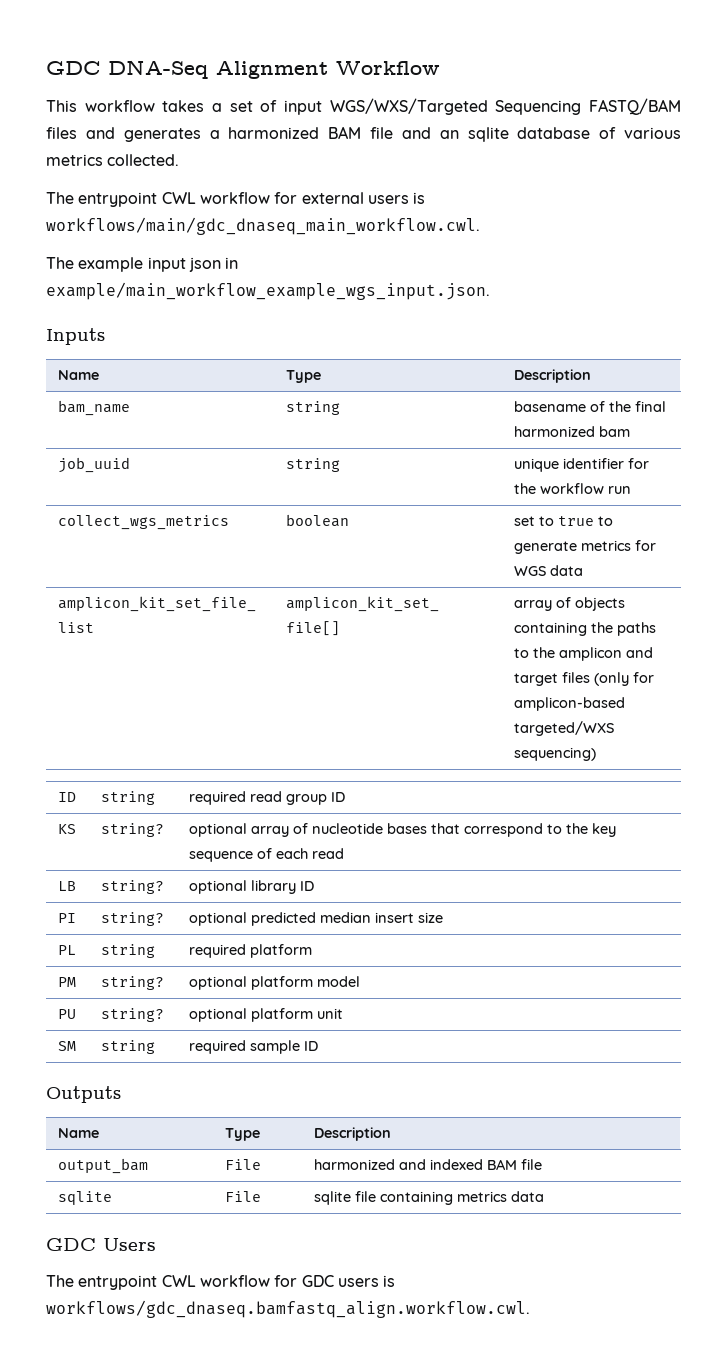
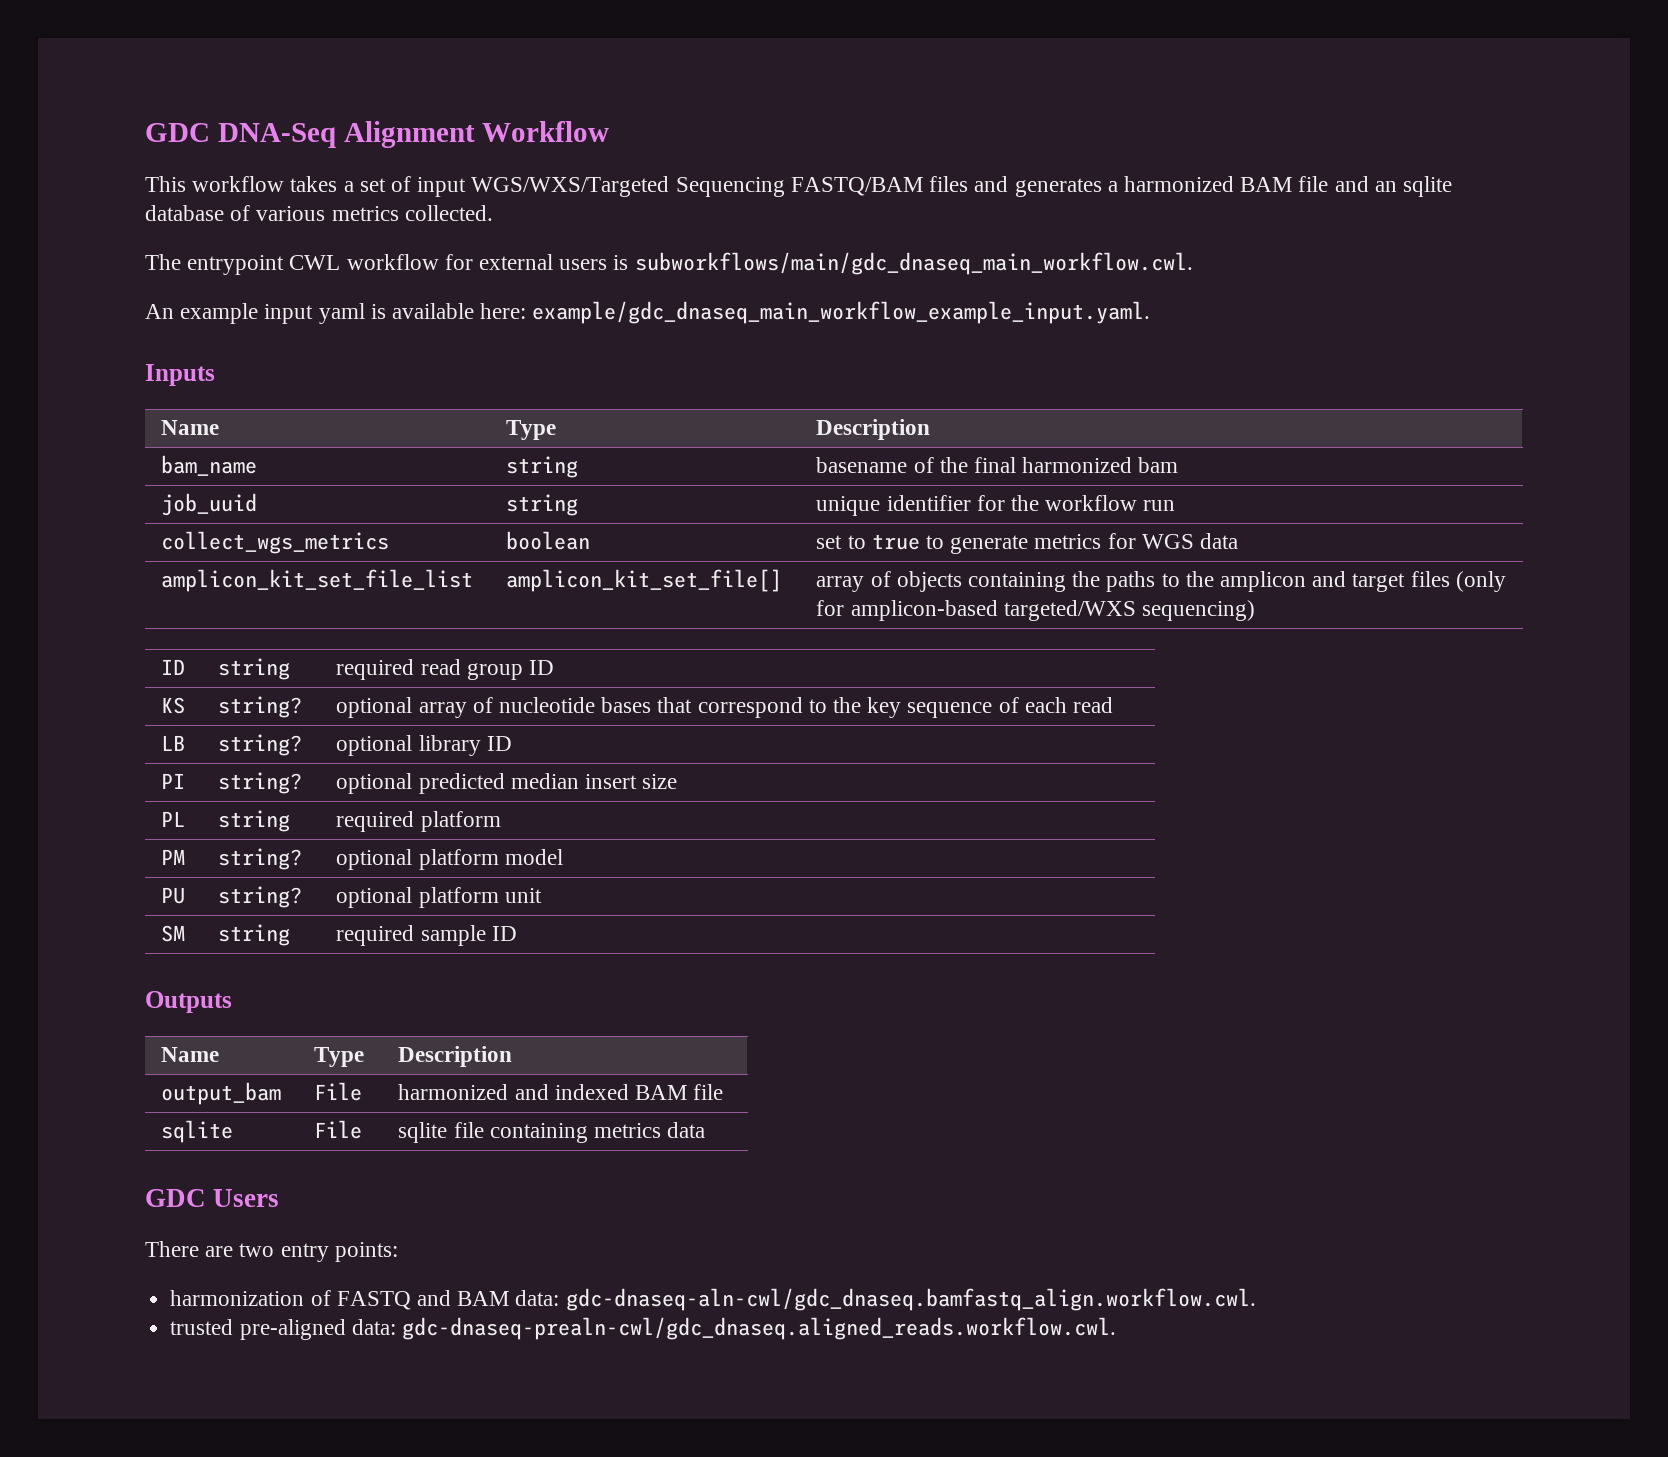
- The entrypoint CWL workflow for external users is workflows/main/gdc_dnaseq_main_workflow.cwl.
- The example input json in example/main_workflow_example_wgs_input.json.
+ The entrypoint CWL workflow for external users is subworkflows/main/gdc_dnaseq_main_workflow.cwl.
+ An example input yaml is available here: example/gdc_dnaseq_main_workflow_example_input.yaml.
- The entrypoint CWL workflow for GDC users is workflows/gdc_dnaseq.bamfastq_align.workflow.cwl.
+ There are two entry points:
+ harmonization of FASTQ and BAM data: gdc-dnaseq-aln-cwl/gdc_dnaseq.bamfastq_align.workflow.cwl.
+ trusted pre-aligned data: gdc-dnaseq-prealn-cwl/gdc_dnaseq.aligned_reads.workflow.cwl.

